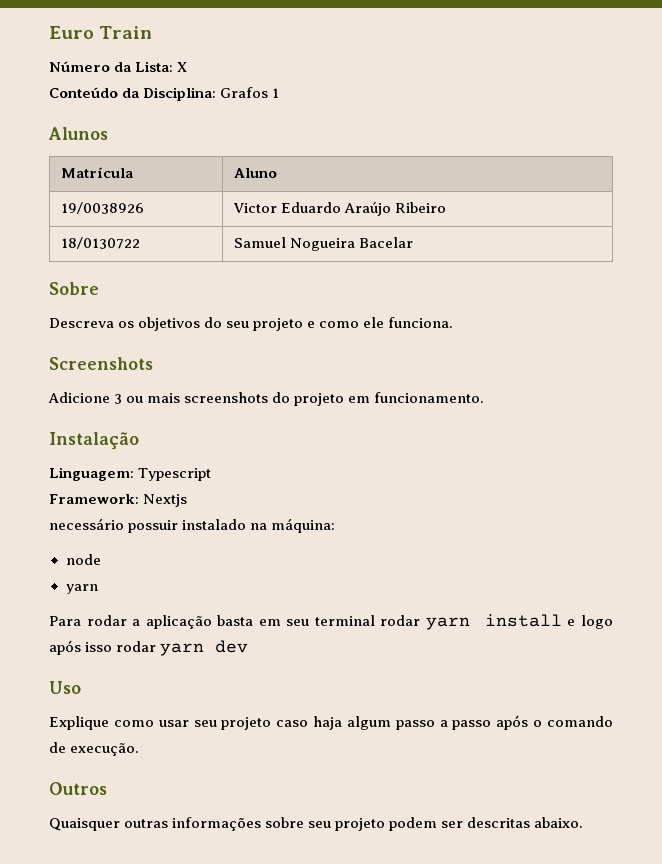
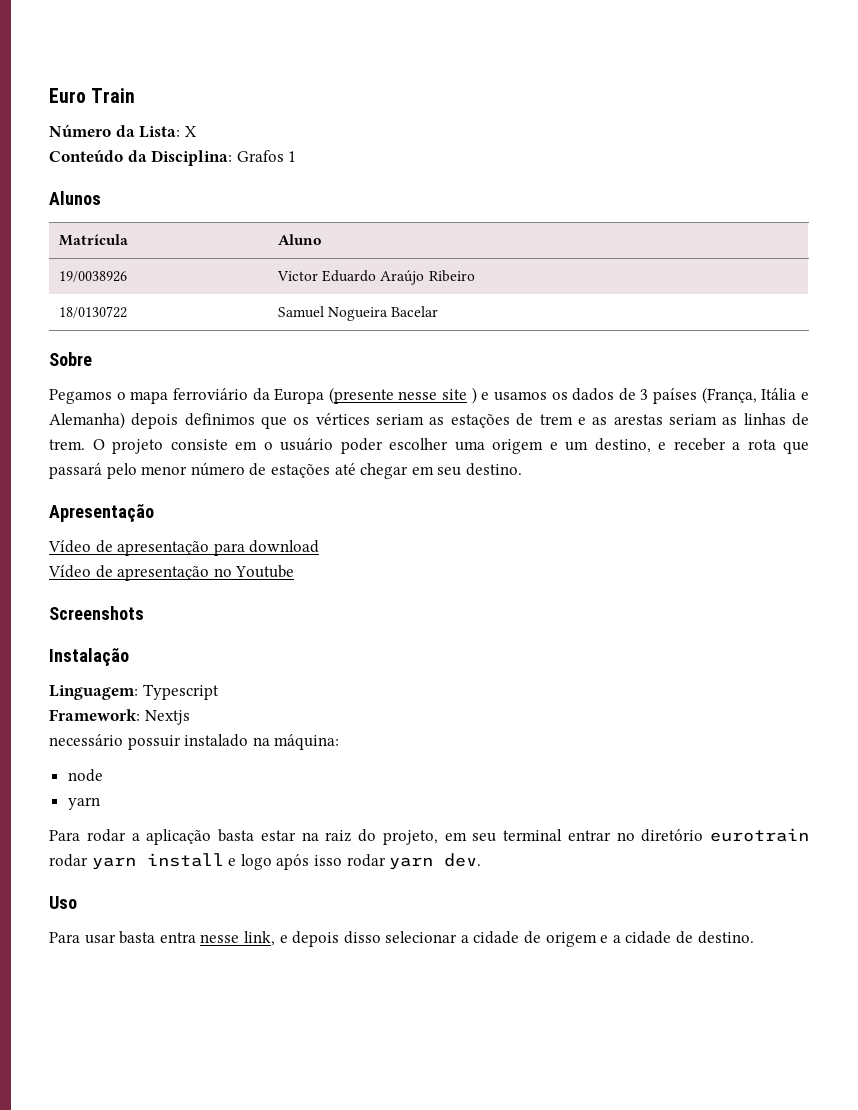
- Descreva os objetivos do seu projeto e como ele funciona.
+ Pegamos o mapa ferroviário da Europa (presente nesse site ) e usamos os dados de 3 países (França, Itália e Alemanha) depois definimos que os vértices seriam as estações de trem e as arestas seriam as linhas de trem. O projeto consiste em o usuário poder escolher uma origem e um destino, e receber a rota que passará pelo menor número de estações até chegar em seu destino.
+ Apresentação
+ Vídeo de apresentação para download
+ Vídeo de apresentação no Youtube
  Screenshots
- Adicione 3 ou mais screenshots do projeto em funcionamento.
- Para rodar a aplicação basta em seu terminal rodar yarn install e logo após isso rodar yarn dev
+ Para rodar a aplicação basta estar na raiz do projeto, em seu terminal entrar no diretório eurotrain rodar yarn install e logo após isso rodar yarn dev.
- Explique como usar seu projeto caso haja algum passo a passo após o comando de execução.
- Outros
- Quaisquer outras informações sobre seu projeto podem ser descritas abaixo.
+ Para usar basta entra nesse link, e depois disso selecionar a cidade de origem e a cidade de destino.

